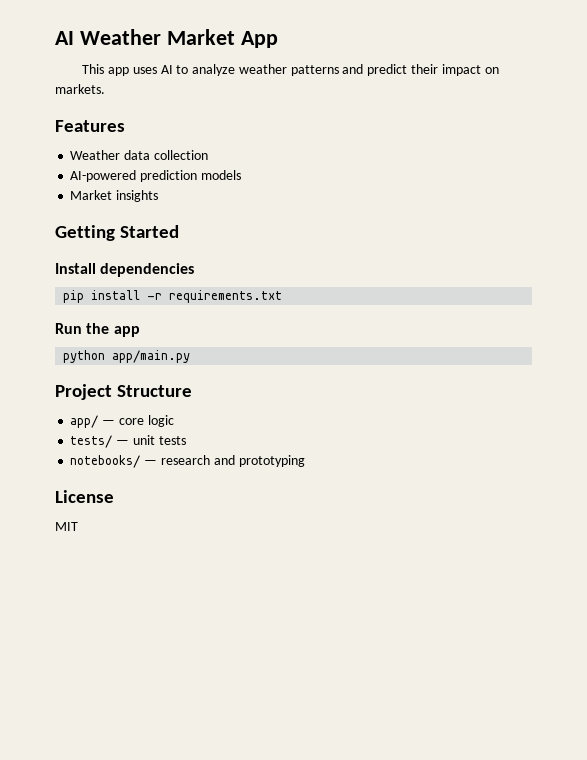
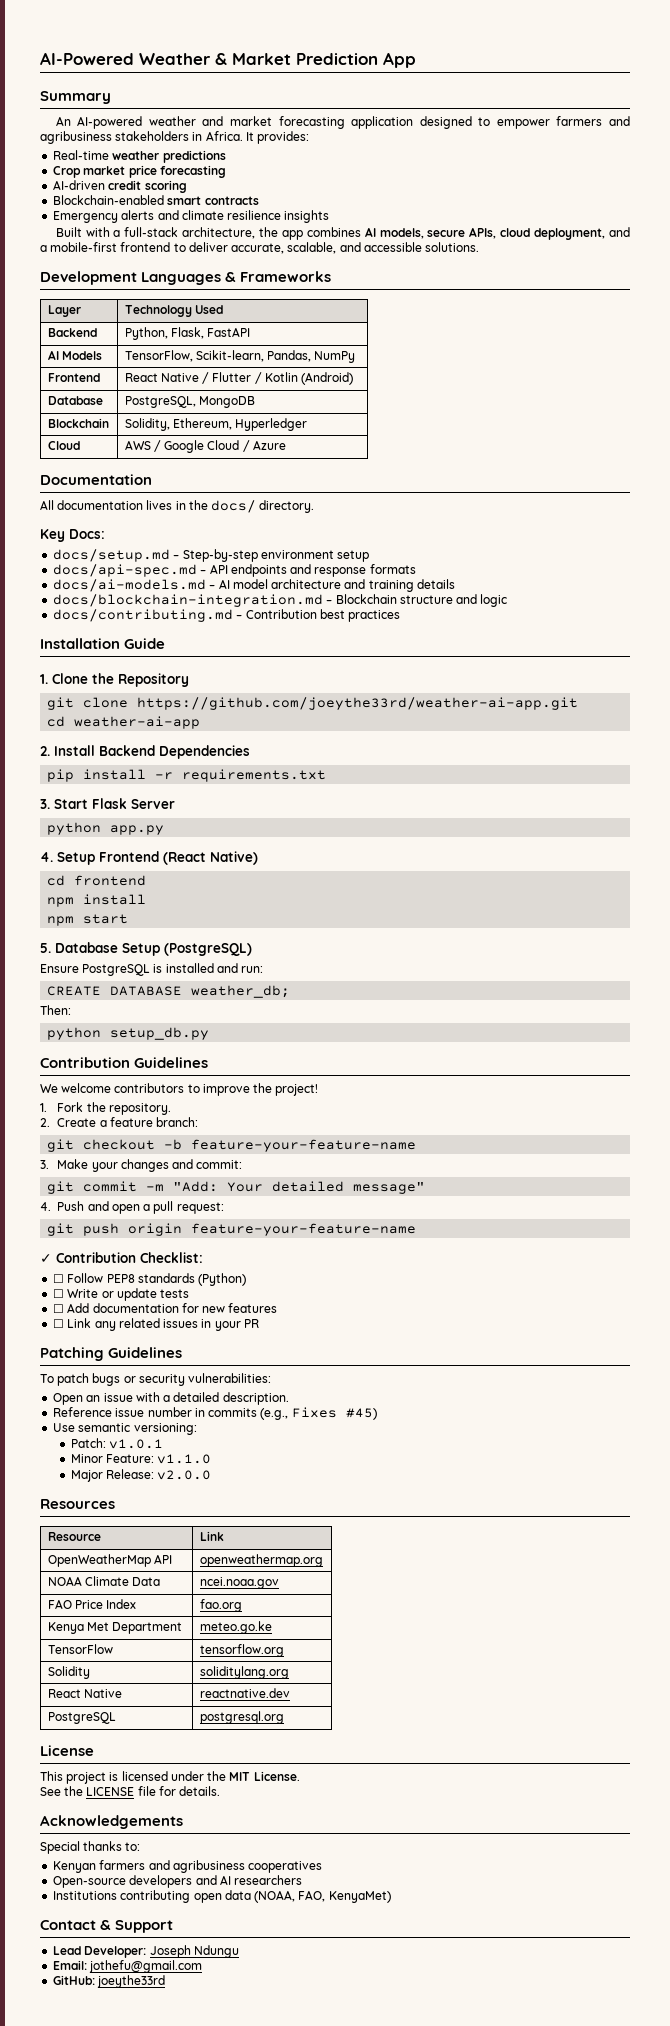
- AI Weather Market App
- This app uses AI to analyze weather patterns and predict their impact on markets.
- Features
- Weather data collection
- AI-powered prediction models
- Market insights
- Getting Started
- Install dependencies
+ AI-Powered Weather & Market Prediction App
+ Summary
+ An AI-powered weather and market forecasting application designed to empower farmers and agribusiness stakeholders in Africa. It provides:
+ Real-time weather predictions
+ Crop market price forecasting
+ AI-driven credit scoring
+ Blockchain-enabled smart contracts
+ Emergency alerts and climate resilience insights
+ Built with a full-stack architecture, the app combines AI models, secure APIs, cloud deployment, and a mobile-first frontend to deliver accurate, scalable, and accessible solutions.
+ Development Languages & Frameworks
+ Layer | Technology Used
+ Backend | Python, Flask, FastAPI
+ AI Models | TensorFlow, Scikit-learn, Pandas, NumPy
+ Frontend | React Native / Flutter / Kotlin (Android)
+ Database | PostgreSQL, MongoDB
+ Blockchain | Solidity, Ethereum, Hyperledger
+ Cloud | AWS / Google Cloud / Azure
+ Documentation
+ All documentation lives in the docs/ directory.
+ Key Docs:
+ docs/setup.md – Step-by-step environment setup
+ docs/api-spec.md – API endpoints and response formats
+ docs/ai-models.md – AI model architecture and training details
+ docs/blockchain-integration.md – Blockchain structure and logic
+ docs/contributing.md – Contribution best practices
+ Installation Guide
+ 1. Clone the Repository
+ git clone https://github.com/joeythe33rd/weather-ai-app.git
+ cd weather-ai-app
+ 2. Install Backend Dependencies
  pip install -r requirements.txt
- Run the app
- python app/main.py
- Project Structure
- app/ — core logic
- tests/ — unit tests
- notebooks/ — research and prototyping
+ 3. Start Flask Server
+ python app.py
+ 4. Setup Frontend (React Native)
+ cd frontend
+ npm install
+ npm start
+ 5. Database Setup (PostgreSQL)
+ Ensure PostgreSQL is installed and run:
+ CREATE DATABASE weather_db;
+ Then:
+ python setup_db.py
+ Contribution Guidelines
+ We welcome contributors to improve the project!
+ 1. Fork the repository.
+ 2. Create a feature branch:
+ git checkout -b feature-your-feature-name
+ 3. Make your changes and commit:
+ git commit -m "Add: Your detailed message"
+ 4. Push and open a pull request:
+ git push origin feature-your-feature-name
+ ✓ Contribution Checklist:
+ ☐ Follow PEP8 standards (Python)
+ ☐ Write or update tests
+ ☐ Add documentation for new features
+ ☐ Link any related issues in your PR
+ Patching Guidelines
+ To patch bugs or security vulnerabilities:
+ Open an issue with a detailed description.
+ Reference issue number in commits (e.g., Fixes #45)
+ Use semantic versioning:
+ Patch: v1.0.1
+ Minor Feature: v1.1.0
+ Major Release: v2.0.0
+ Resources
+ Resource | Link
+ OpenWeatherMap API | openweathermap.org
+ NOAA Climate Data | ncei.noaa.gov
+ FAO Price Index | fao.org
+ Kenya Met Department | meteo.go.ke
+ TensorFlow | tensorflow.org
+ Solidity | soliditylang.org
+ React Native | reactnative.dev
+ PostgreSQL | postgresql.org
  License
- MIT
+ This project is licensed under the MIT License.
+ See the LICENSE file for details.
+ Acknowledgements
+ Special thanks to:
+ Kenyan farmers and agribusiness cooperatives
+ Open-source developers and AI researchers
+ Institutions contributing open data (NOAA, FAO, KenyaMet)
+ Contact & Support
+ Lead Developer: Joseph Ndungu
+ Email: jothefu@gmail.com
+ GitHub: joeythe33rd

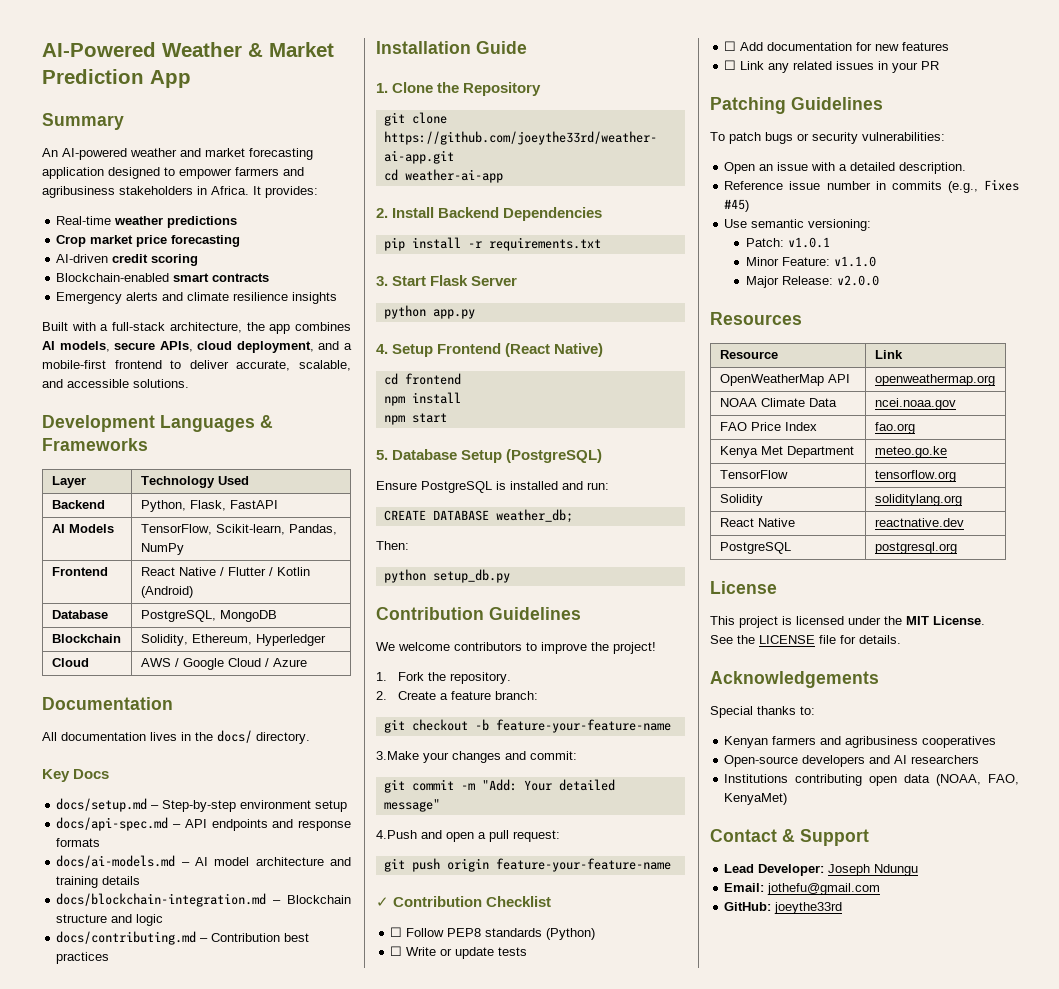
- Key Docs:
+ Key Docs
- 3. Make your changes and commit:
+ 3.Make your changes and commit:
- 4. Push and open a pull request:
+ 4.Push and open a pull request:
- ✓ Contribution Checklist:
+ ✓ Contribution Checklist

